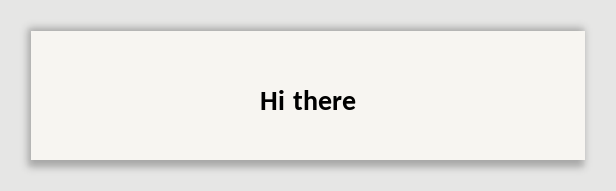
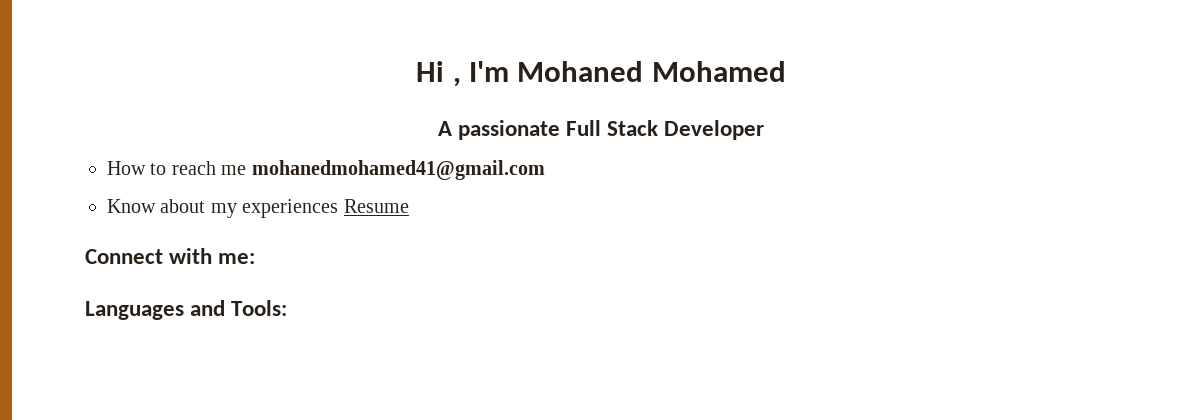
- Hi there
+ Hi , I'm Mohaned Mohamed
+ A passionate Full Stack Developer
+ How to reach me mohanedmohamed41@gmail.com
+ Know about my experiences Resume
+ Connect with me:
+ Languages and Tools:

